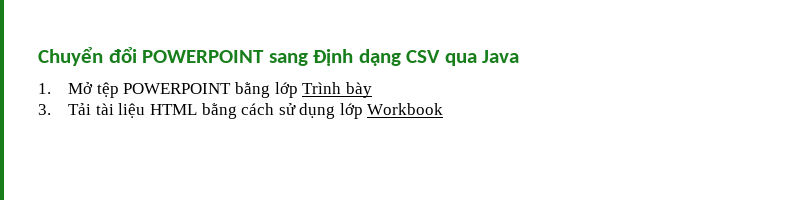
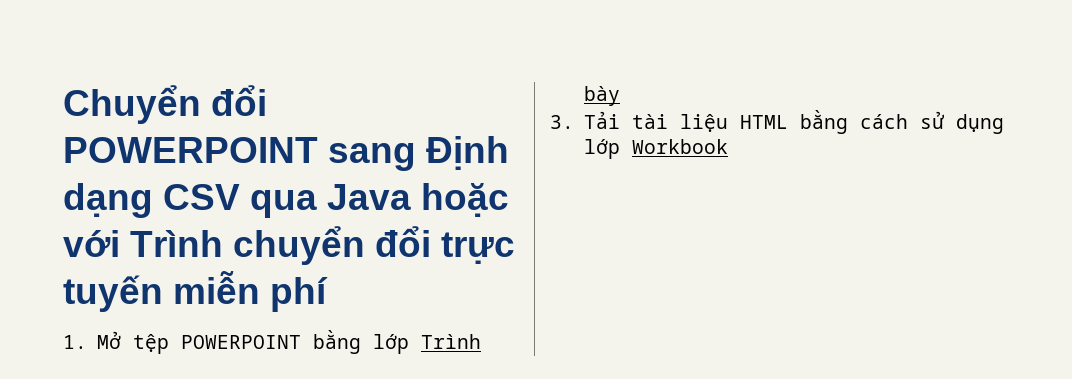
- Chuyển đổi POWERPOINT sang Định dạng CSV qua Java
+ Chuyển đổi POWERPOINT sang Định dạng CSV qua Java hoặc với Trình chuyển đổi trực tuyến miễn phí

